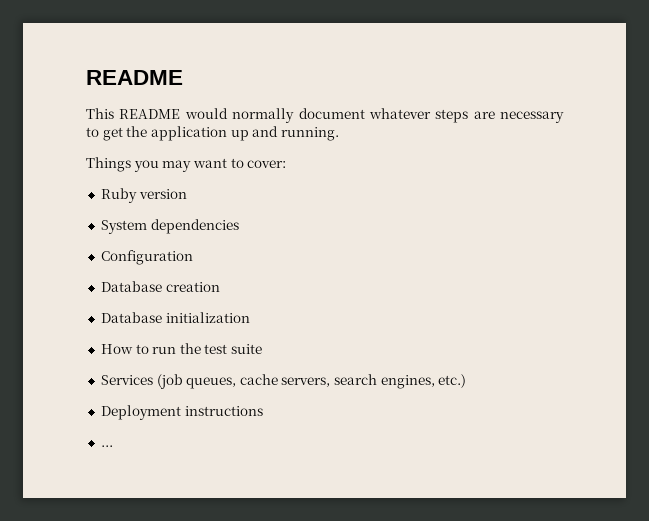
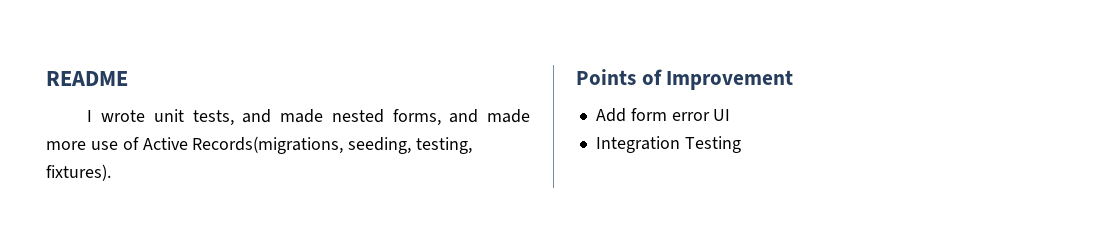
- This README would normally document whatever steps are necessary to get the application up and running.
- Things you may want to cover:
- Ruby version
- System dependencies
- Configuration
- Database creation
- Database initialization
- How to run the test suite
- Services (job queues, cache servers, search engines, etc.)
- Deployment instructions
- ...
+ I wrote unit tests, and made nested forms, and made more use of Active Records(migrations, seeding, testing, fixtures).
+ Points of Improvement
+ Add form error UI
+ Integration Testing

